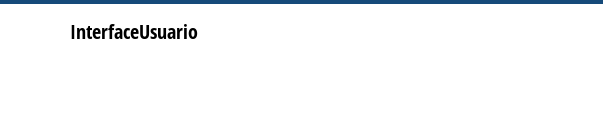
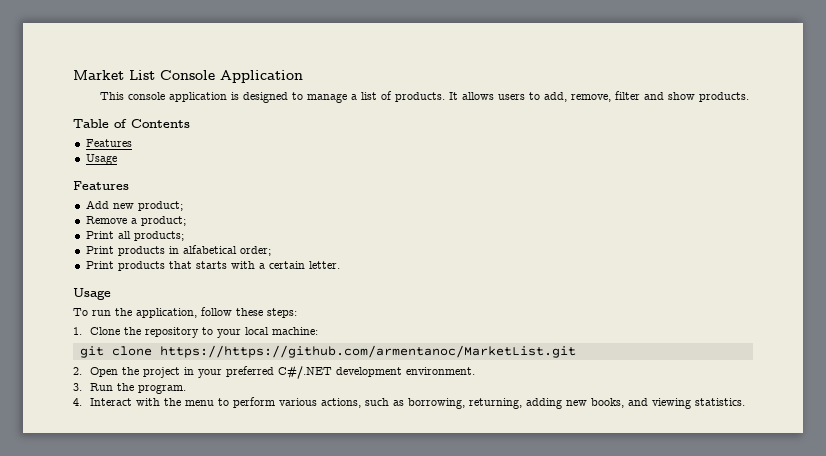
- InterfaceUsuario
+ Market List Console Application
+ This console application is designed to manage a list of products. It allows users to add, remove, filter and show products.
+ Table of Contents
+ Features
+ Usage
+ Features
+ Add new product;
+ Remove a product;
+ Print all products;
+ Print products in alfabetical order;
+ Print products that starts with a certain letter.
+ Usage
+ To run the application, follow these steps:
+ 1. Clone the repository to your local machine:
+ git clone https://https://github.com/armentanoc/MarketList.git
+ 2. Open the project in your preferred C#/.NET development environment.
+ 3. Run the program.
+ 4. Interact with the menu to perform various actions, such as borrowing, returning, adding new books, and viewing statistics.

